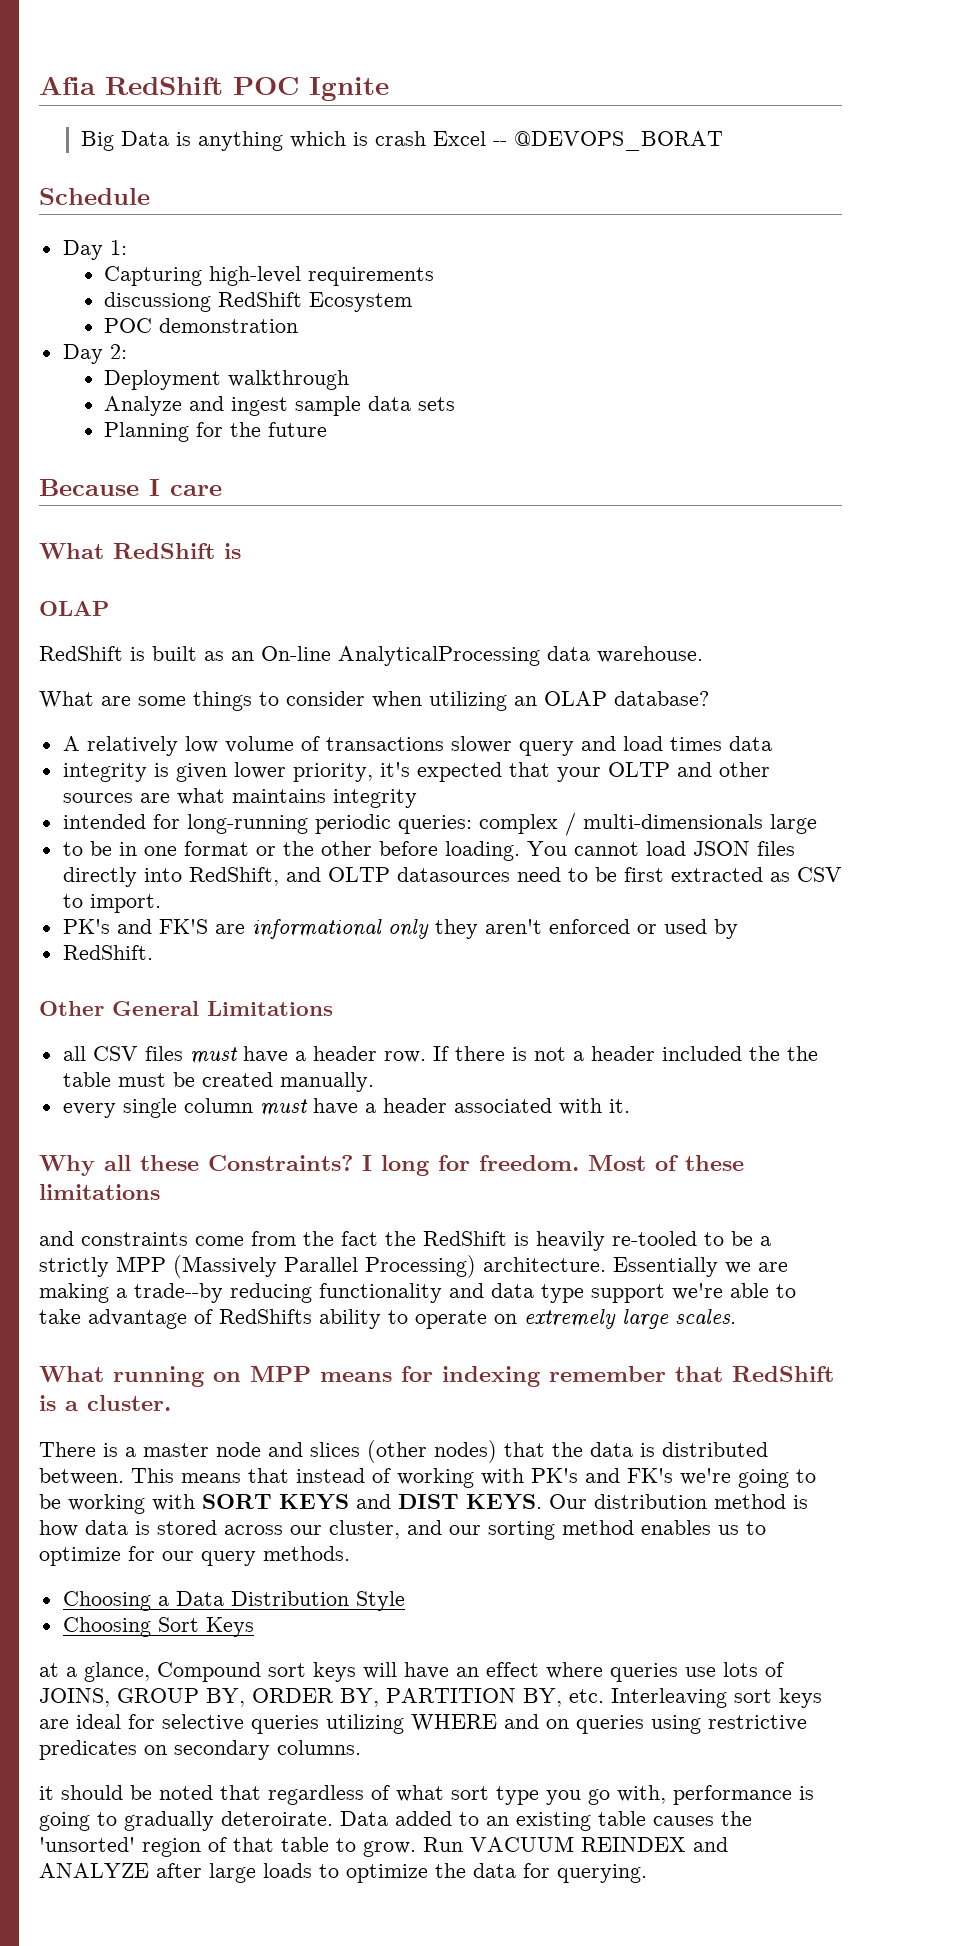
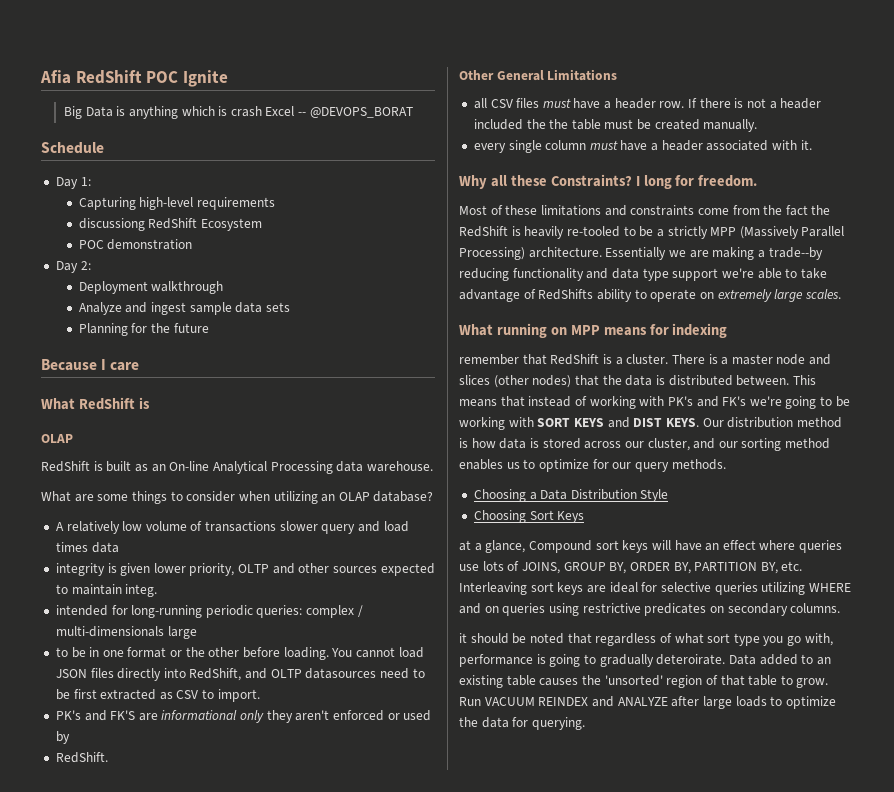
- RedShift is built as an On-line AnalyticalProcessing data warehouse.
+ RedShift is built as an On-line Analytical Processing data warehouse.
- integrity is given lower priority, it's expected that your OLTP and other sources are what maintains integrity
+ integrity is given lower priority, OLTP and other sources expected to maintain integ.
- I long for freedom. Most of these limitations
- and constraints come from the fact the RedShift is heavily re-tooled to be a strictly MPP (Massively Parallel Processing) architecture.
+ I long for freedom.
+ Most of these limitations and constraints come from the fact the RedShift is heavily re-tooled to be a strictly MPP (Massively Parallel Processing) architecture.
- What running on MPP means for indexing remember that RedShift is a cluster.
- There is a master node and slices (other nodes) that the data is distributed between.
+ What running on MPP means for indexing
+ remember that RedShift is a cluster. There is a master node and slices (other nodes) that the data is distributed between.

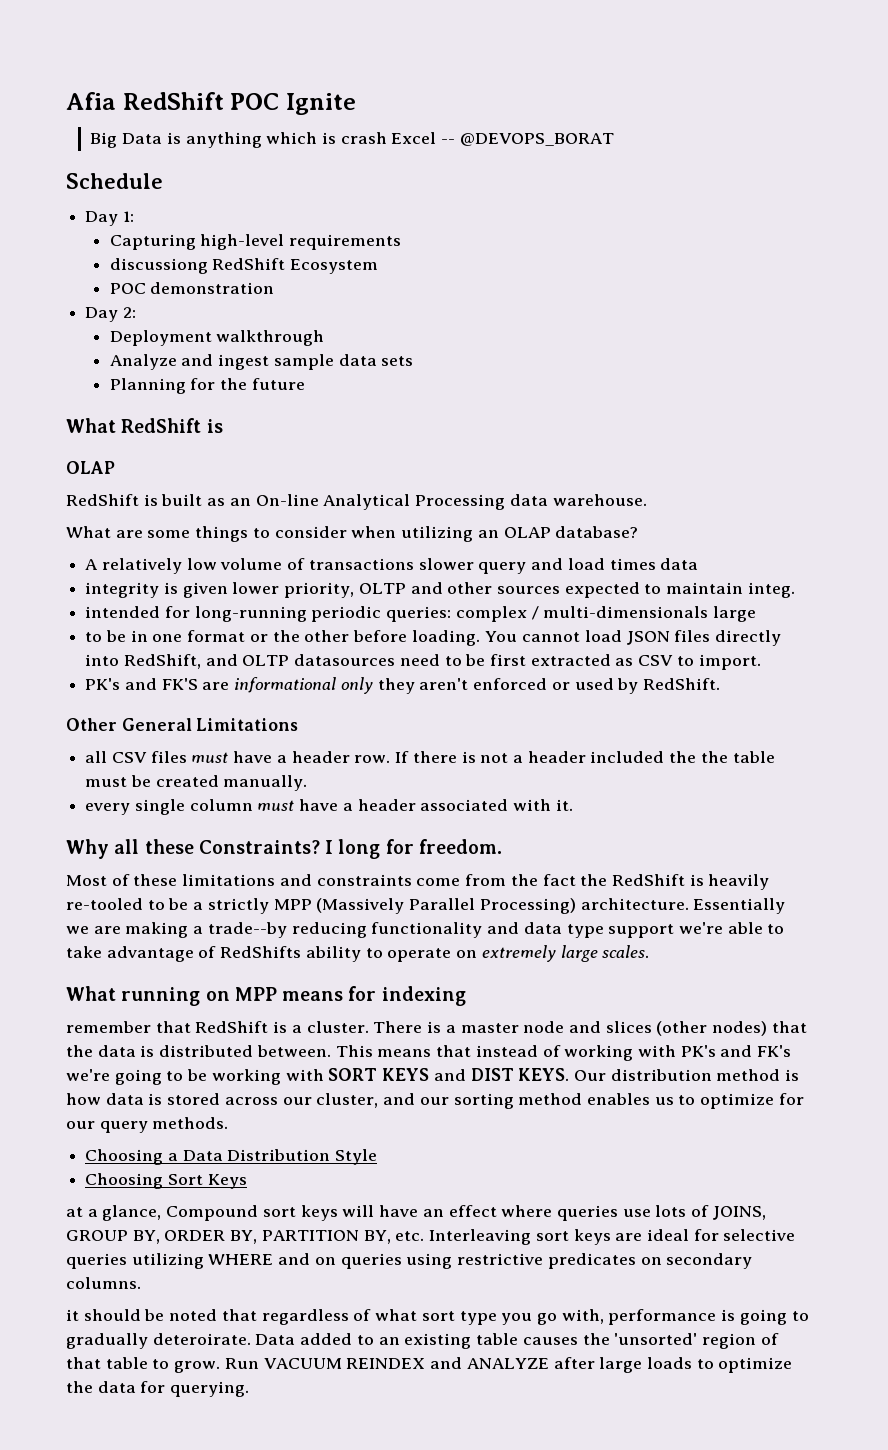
- Because I care
- PK's and FK'S are informational only they aren't enforced or used by
- RedShift.
+ PK's and FK'S are informational only they aren't enforced or used by RedShift.

